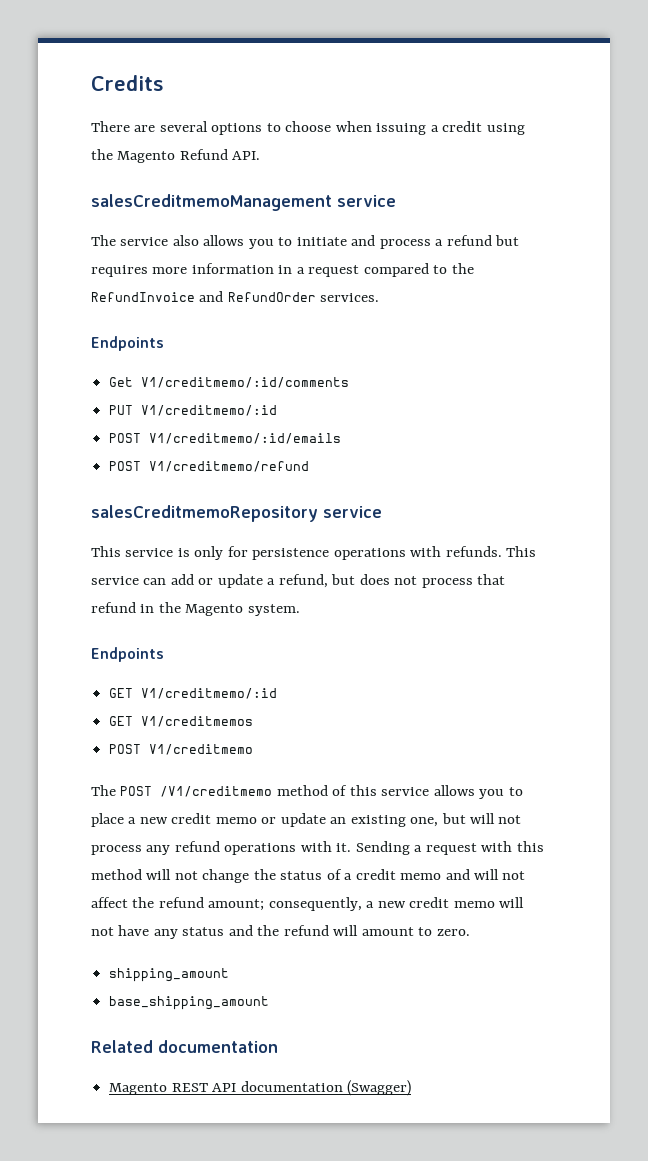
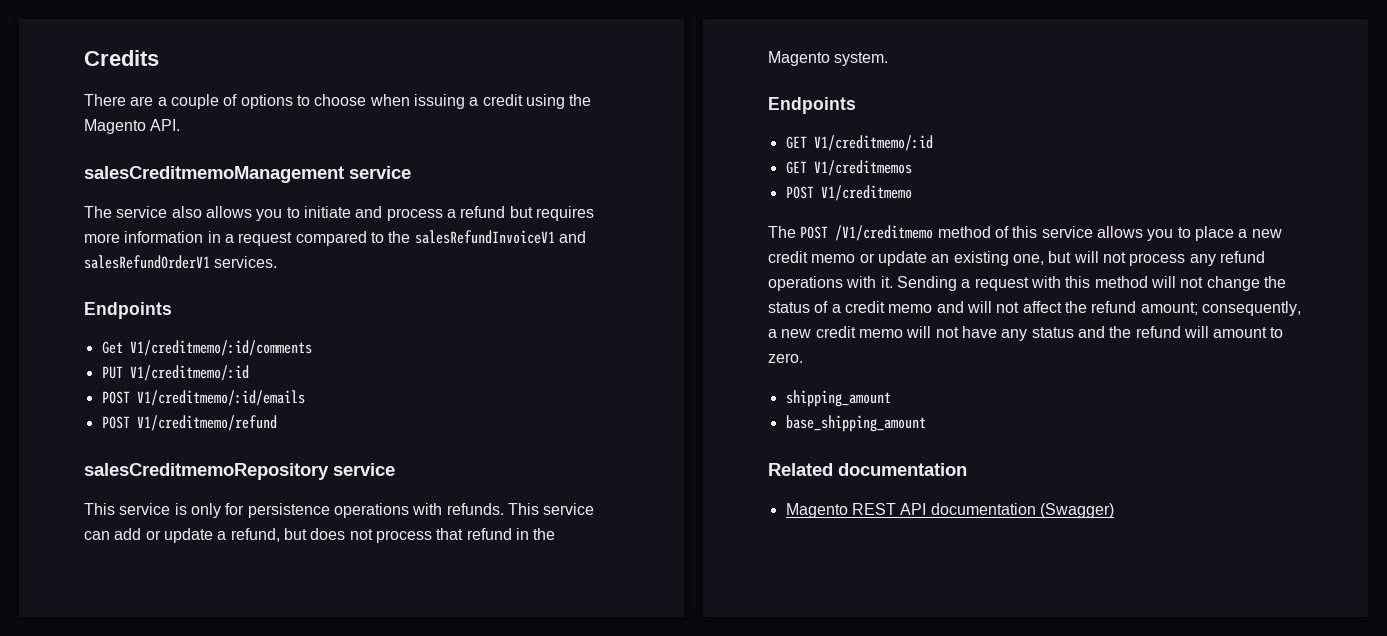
- There are several options to choose when issuing a credit using the Magento Refund API.
+ There are a couple of options to choose when issuing a credit using the Magento API.
- The service also allows you to initiate and process a refund but requires more information in a request compared to the RefundInvoice and RefundOrder services.
+ The service also allows you to initiate and process a refund but requires more information in a request compared to the salesRefundInvoiceV1 and salesRefundOrderV1 services.

